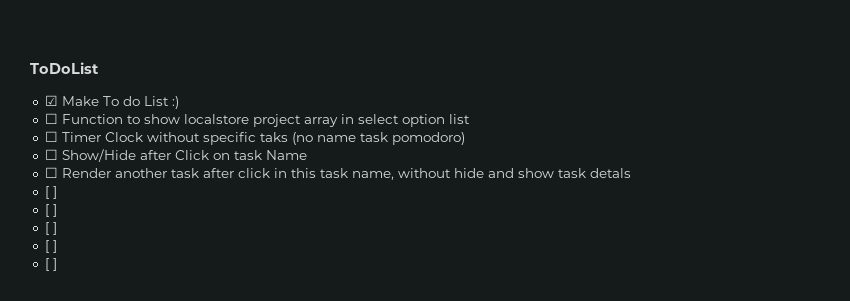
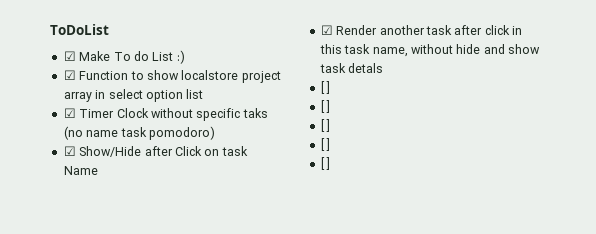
- ☐ Function to show localstore project array in select option list
+ ☑ Function to show localstore project array in select option list
- ☐ Timer Clock without specific taks (no name task pomodoro)
+ ☑ Timer Clock without specific taks (no name task pomodoro)
- ☐ Show/Hide after Click on task Name
+ ☑ Show/Hide after Click on task Name
- ☐ Render another task after click in this task name, without hide and show task detals
+ ☑ Render another task after click in this task name, without hide and show task detals

